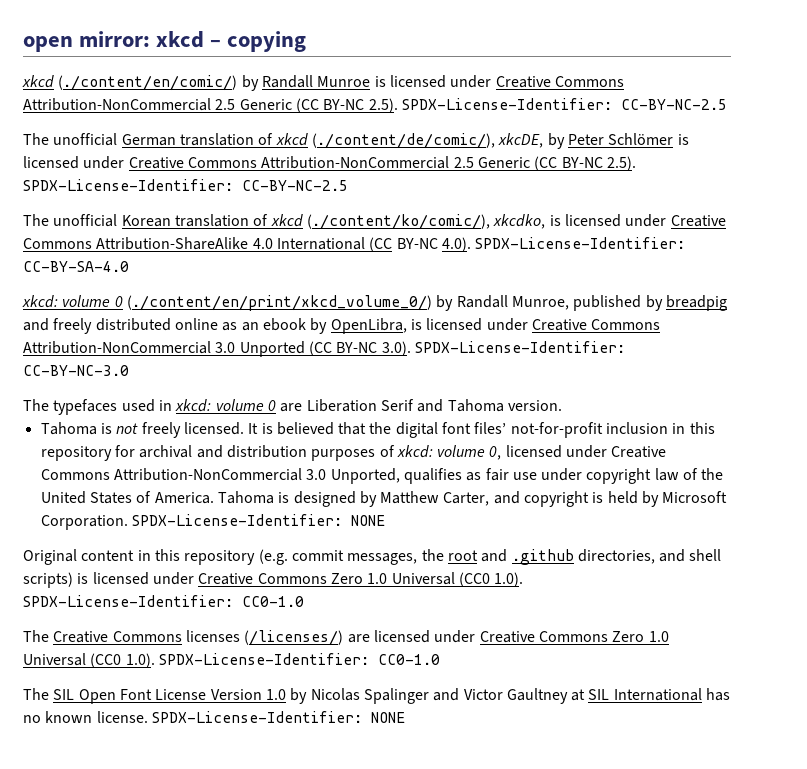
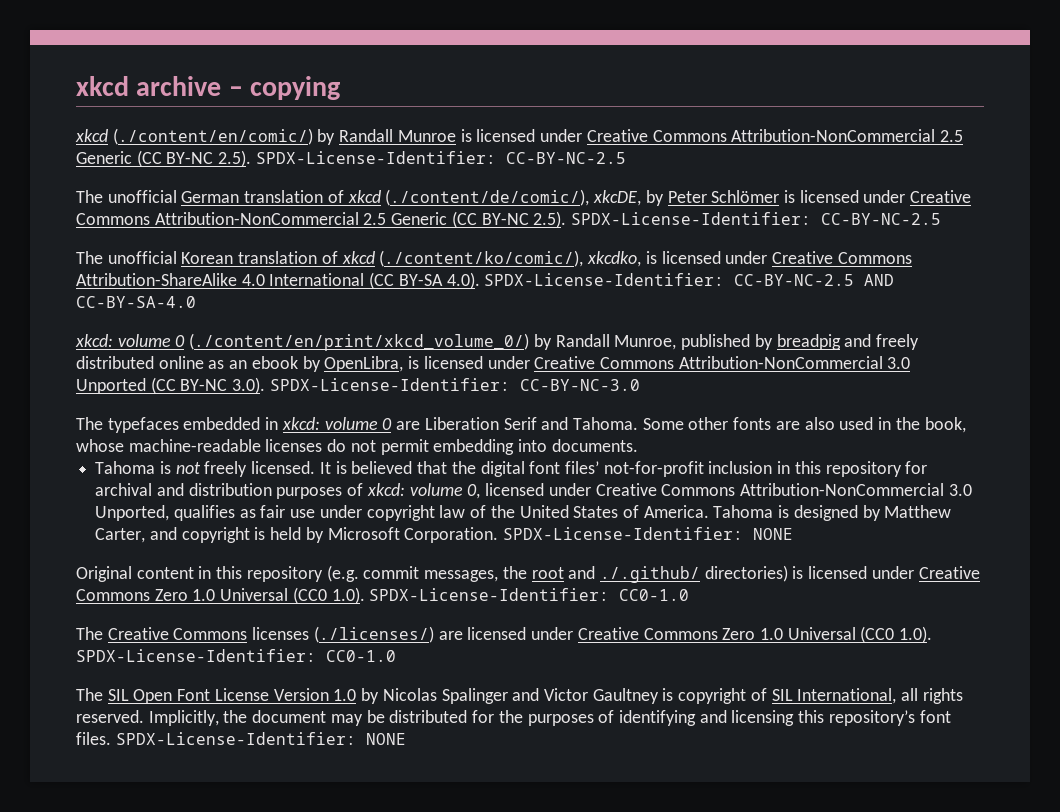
- open mirror: xkcd – copying
+ xkcd archive – copying
- The unofficial Korean translation of xkcd (./content/ko/comic/), xkcdko, is licensed under Creative Commons Attribution-ShareAlike 4.0 International (CC BY-NC 4.0). SPDX-License-Identifier: CC-BY-SA-4.0
+ The unofficial Korean translation of xkcd (./content/ko/comic/), xkcdko, is licensed under Creative Commons Attribution-ShareAlike 4.0 International (CC BY-SA 4.0). SPDX-License-Identifier: CC-BY-NC-2.5 AND CC-BY-SA-4.0
- The typefaces used in xkcd: volume 0 are Liberation Serif and Tahoma version.
+ The typefaces embedded in xkcd: volume 0 are Liberation Serif and Tahoma. Some other fonts are also used in the book, whose machine-readable licenses do not permit embedding into documents.
- Original content in this repository (e.g. commit messages, the root and .github directories, and shell scripts) is licensed under Creative Commons Zero 1.0 Universal (CC0 1.0). SPDX-License-Identifier: CC0-1.0
+ Original content in this repository (e.g. commit messages, the root and ./.github/ directories) is licensed under Creative Commons Zero 1.0 Universal (CC0 1.0). SPDX-License-Identifier: CC0-1.0
- The Creative Commons licenses (/licenses/) are licensed under Creative Commons Zero 1.0 Universal (CC0 1.0). SPDX-License-Identifier: CC0-1.0
+ The Creative Commons licenses (./licenses/) are licensed under Creative Commons Zero 1.0 Universal (CC0 1.0). SPDX-License-Identifier: CC0-1.0
- The SIL Open Font License Version 1.0 by Nicolas Spalinger and Victor Gaultney at SIL International has no known license.
+ The SIL Open Font License Version 1.0 by Nicolas Spalinger and Victor Gaultney is copyright of SIL International, all rights reserved. Implicitly, the document may be distributed for the purposes of identifying and licensing this repository’s font files.

